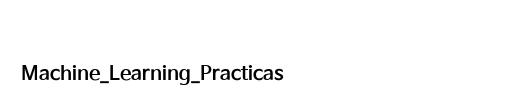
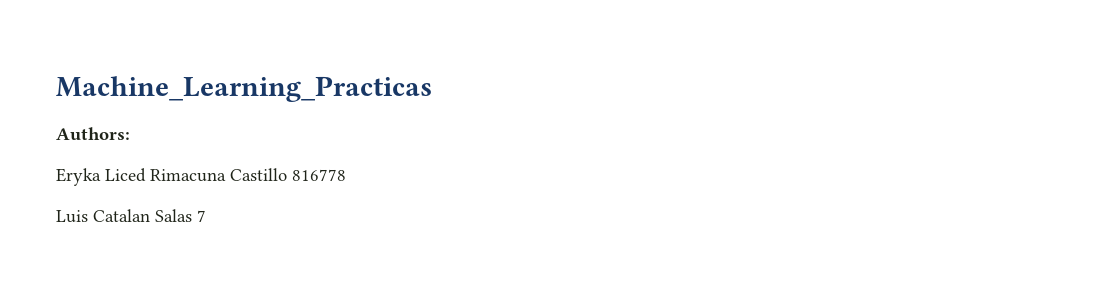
+ Authors:
+ Eryka Liced Rimacuna Castillo 816778
+ Luis Catalan Salas 7

